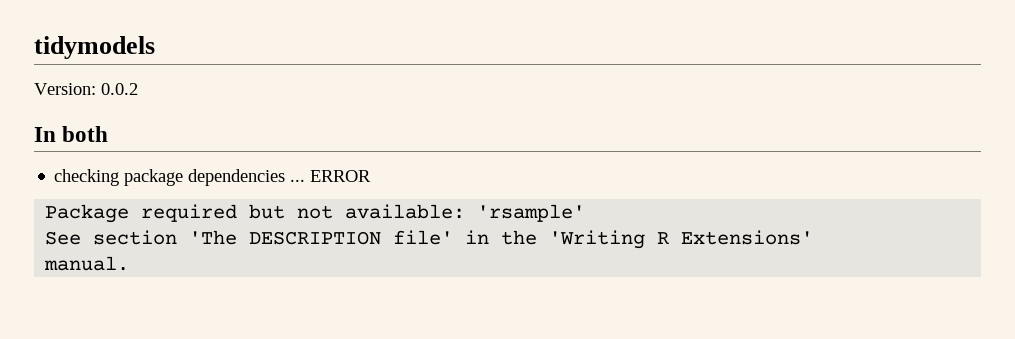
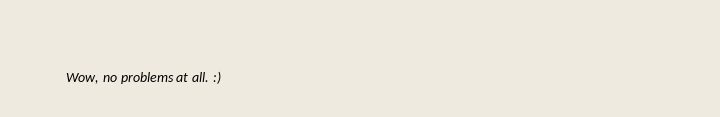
- tidymodels
- Version: 0.0.2
- In both
- checking package dependencies ... ERROR
- Package required but not available: 'rsample'
- See section 'The DESCRIPTION file' in the 'Writing R Extensions'
- manual.
+ Wow, no problems at all. :)

